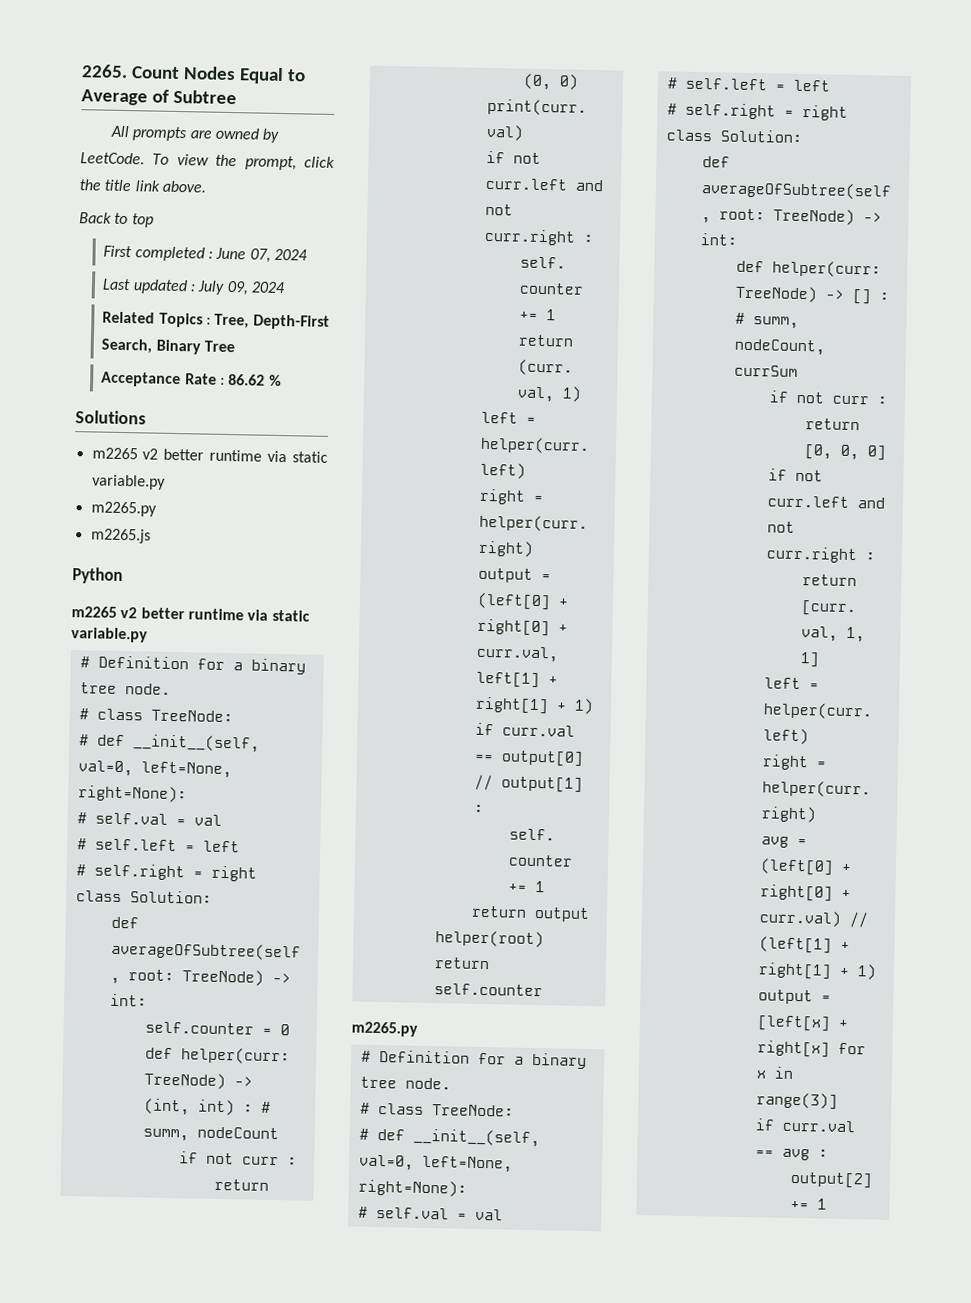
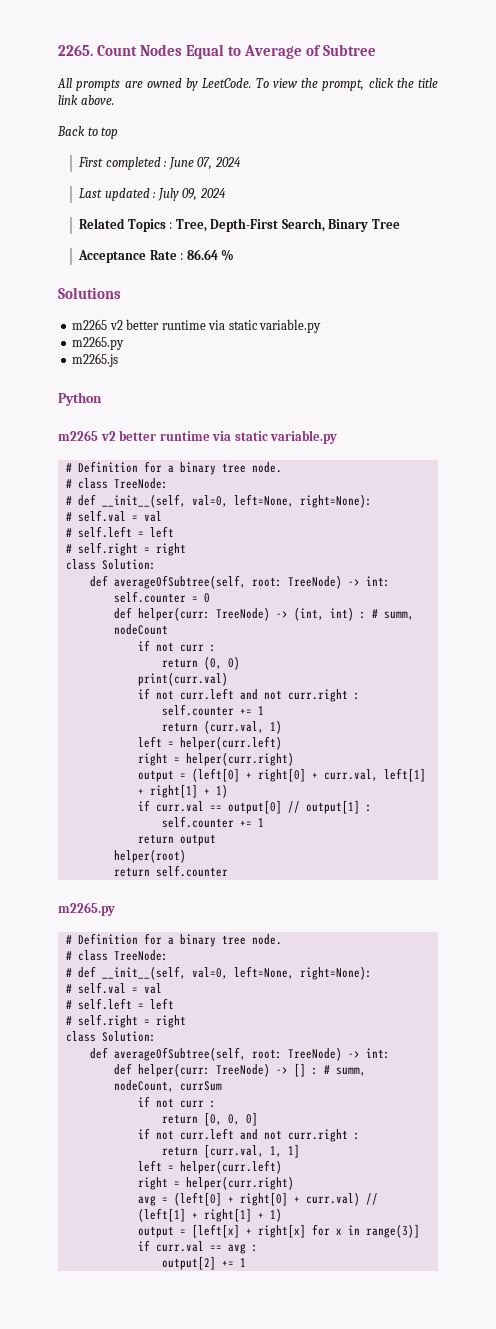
- Acceptance Rate : 86.62 %
+ Acceptance Rate : 86.64 %

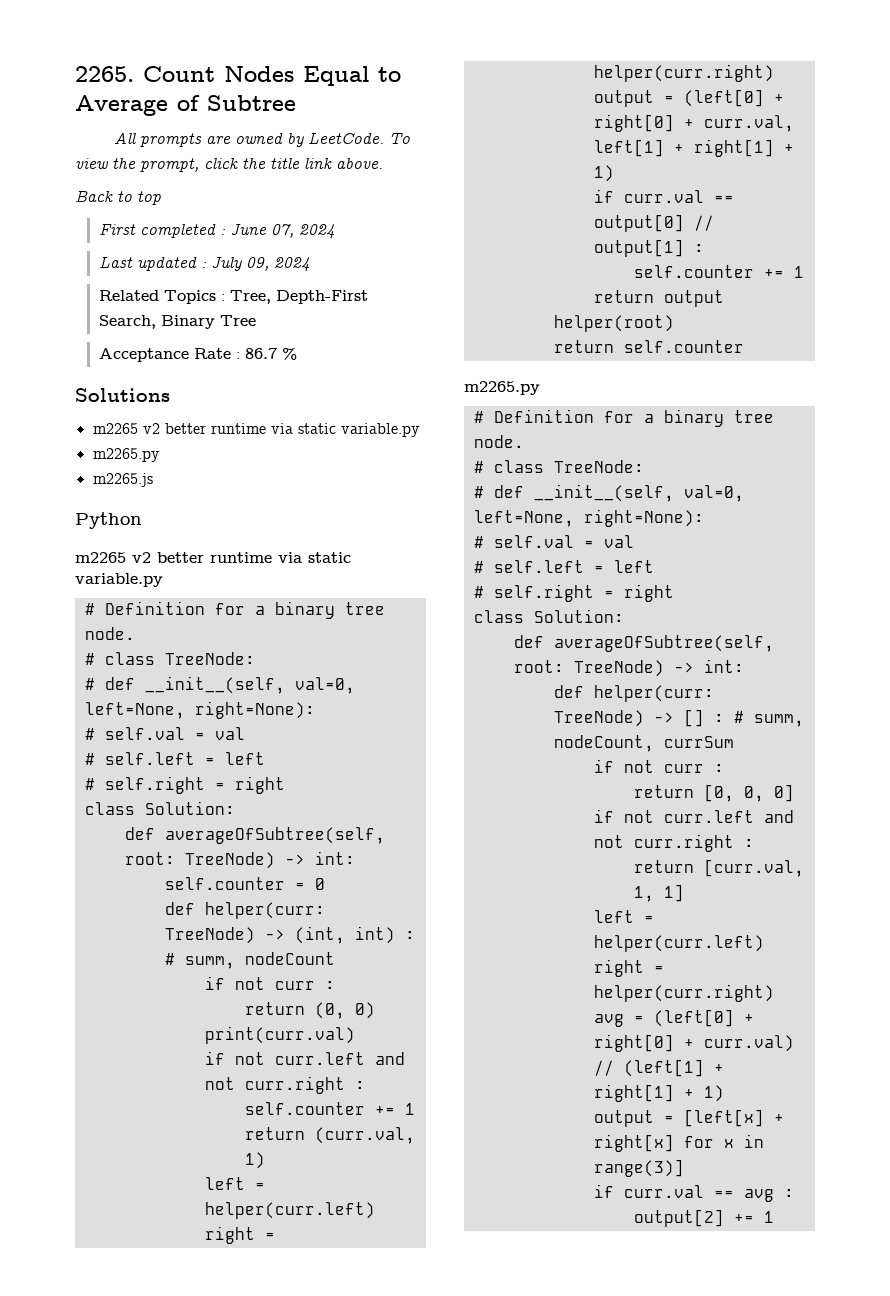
- Acceptance Rate : 86.64 %
+ Acceptance Rate : 86.7 %

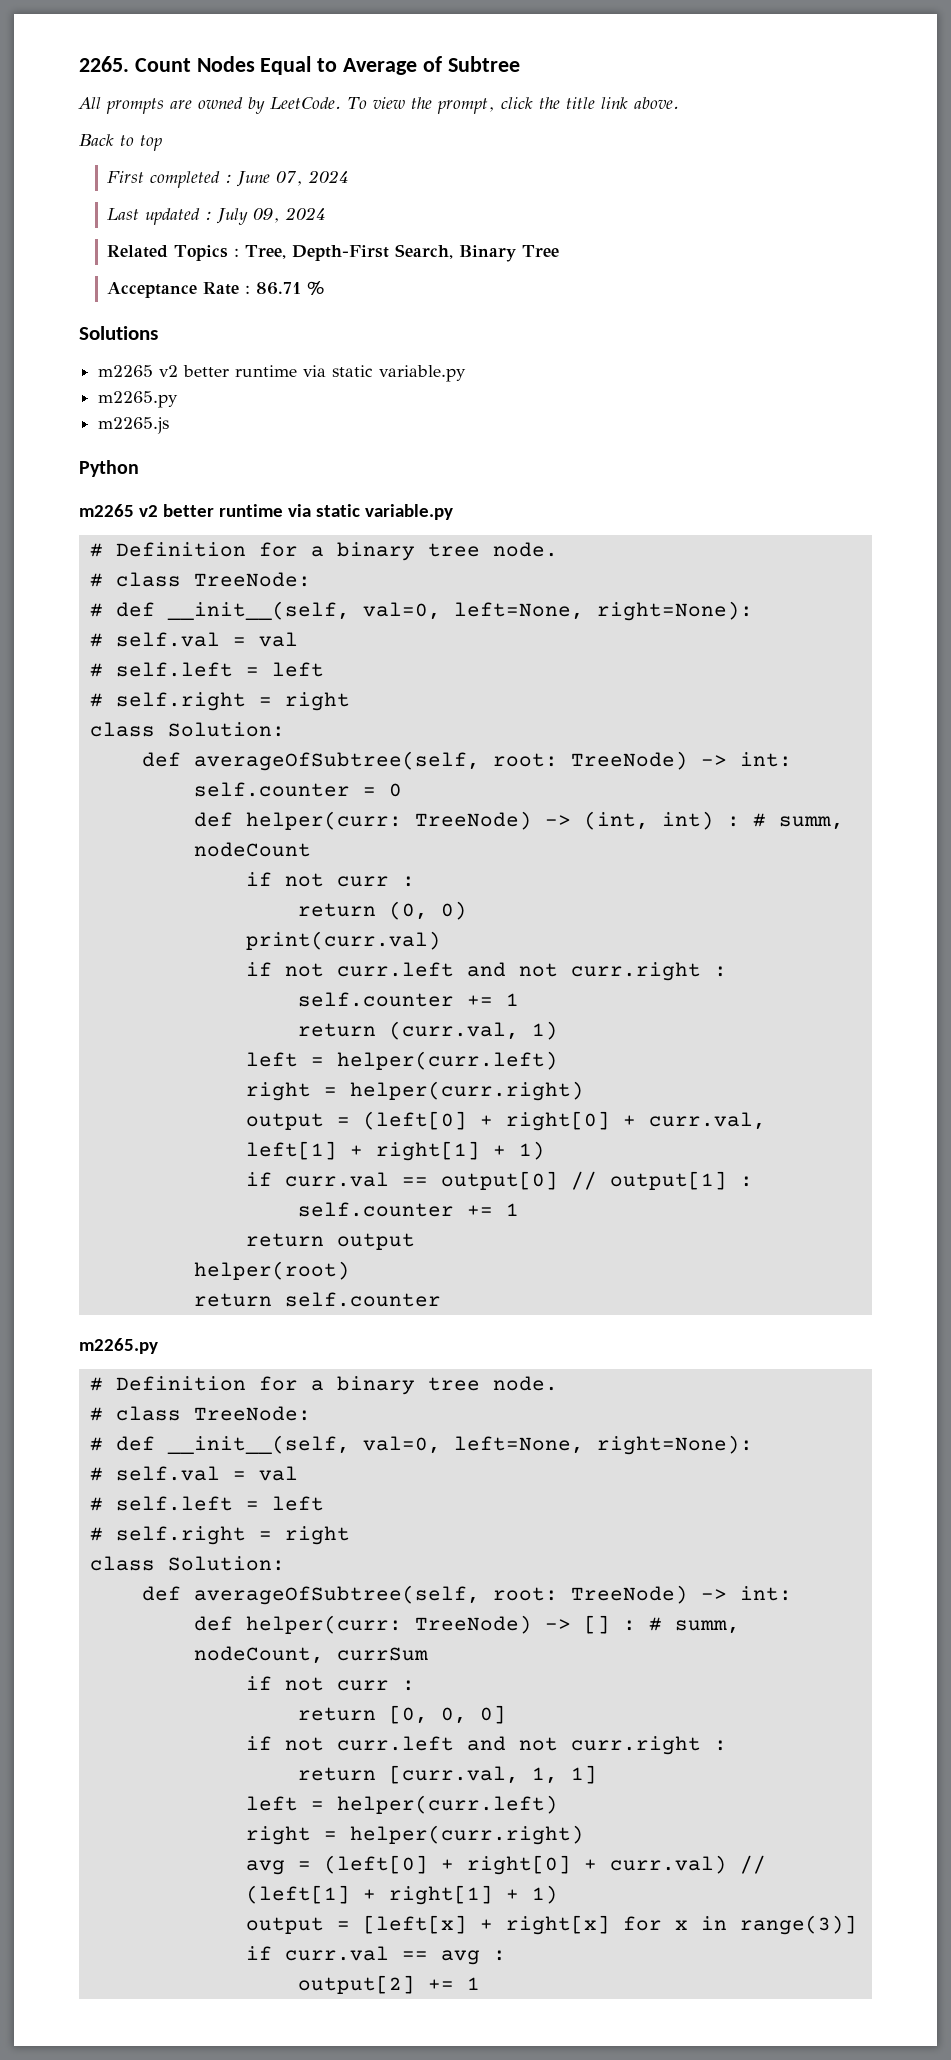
- Acceptance Rate : 86.7 %
+ Acceptance Rate : 86.71 %

